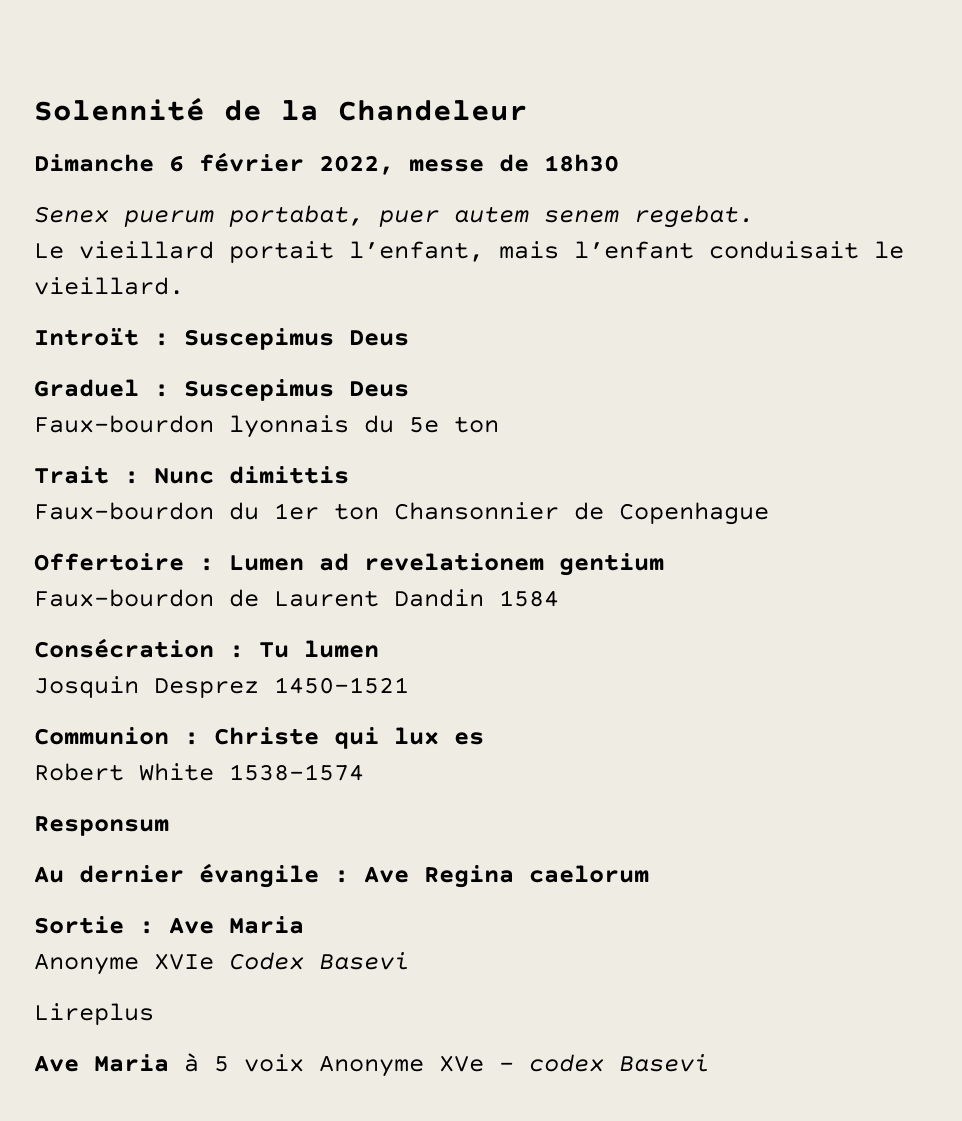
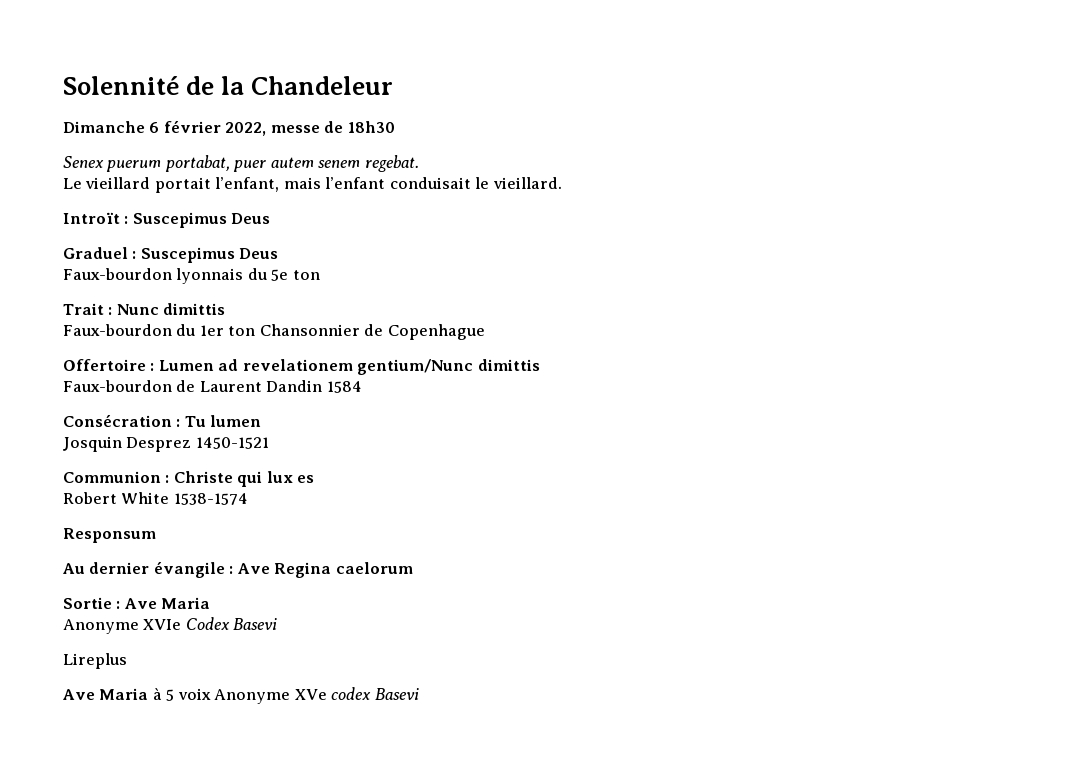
- Offertoire : Lumen ad revelationem gentium
+ Offertoire : Lumen ad revelationem gentium/Nunc dimittis
- Ave Maria à 5 voix Anonyme XVe - codex Basevi
+ Ave Maria à 5 voix Anonyme XVe codex Basevi

